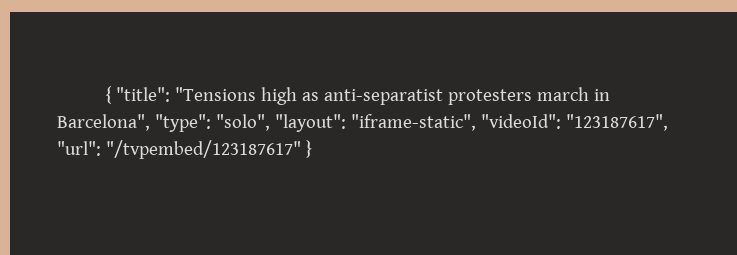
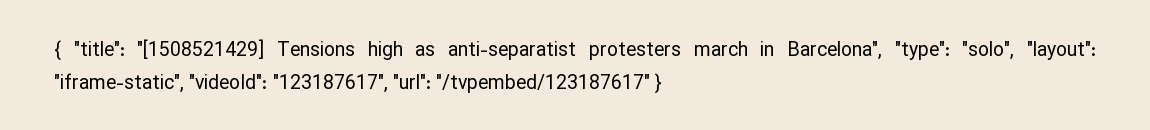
- { "title": "Tensions high as anti-separatist protesters march in Barcelona", "type": "solo", "layout": "iframe-static", "videoId": "123187617", "url": "/tvpembed/123187617" }
+ { "title": "[1508521429] Tensions high as anti-separatist protesters march in Barcelona", "type": "solo", "layout": "iframe-static", "videoId": "123187617", "url": "/tvpembed/123187617" }

